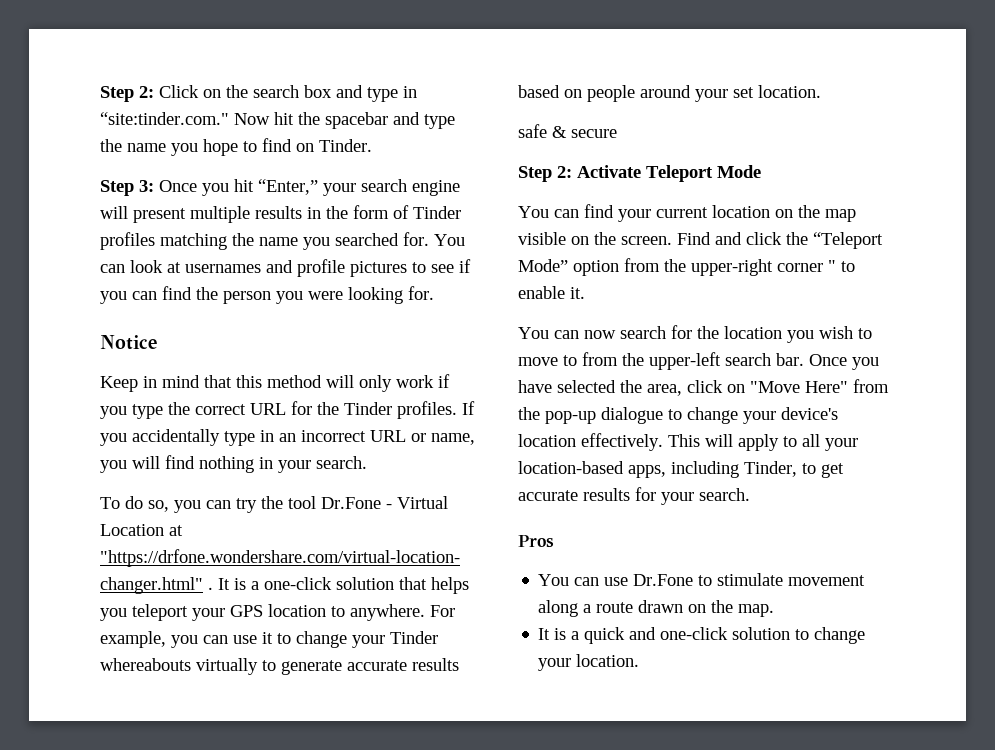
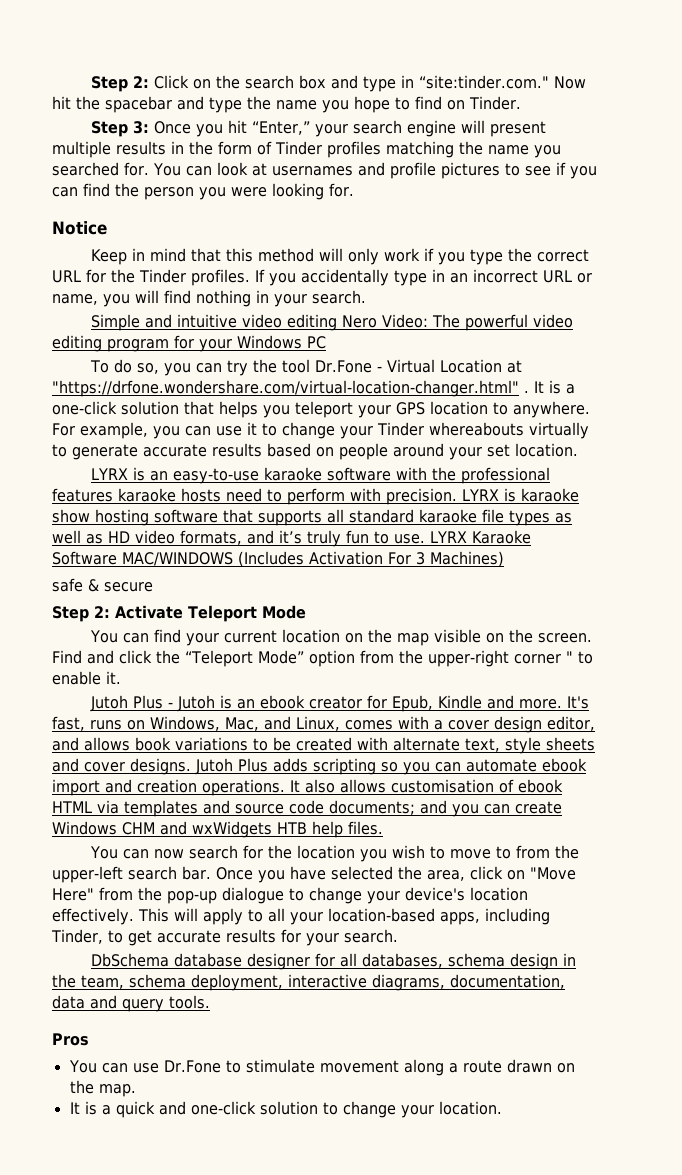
+ Simple and intuitive video editing Nero Video: The powerful video editing program for your Windows PC
+ LYRX is an easy-to-use karaoke software with the professional features karaoke hosts need to perform with precision. LYRX is karaoke show hosting software that supports all standard karaoke file types as well as HD video formats, and it’s truly fun to use. LYRX Karaoke Software MAC/WINDOWS (Includes Activation For 3 Machines)
+ Jutoh Plus - Jutoh is an ebook creator for Epub, Kindle and more. It's fast, runs on Windows, Mac, and Linux, comes with a cover design editor, and allows book variations to be created with alternate text, style sheets and cover designs. Jutoh Plus adds scripting so you can automate ebook import and creation operations. It also allows customisation of ebook HTML via templates and source code documents; and you can create Windows CHM and wxWidgets HTB help files.
+ DbSchema database designer for all databases, schema design in the team, schema deployment, interactive diagrams, documentation, data and query tools.

